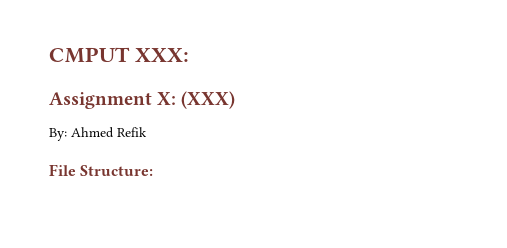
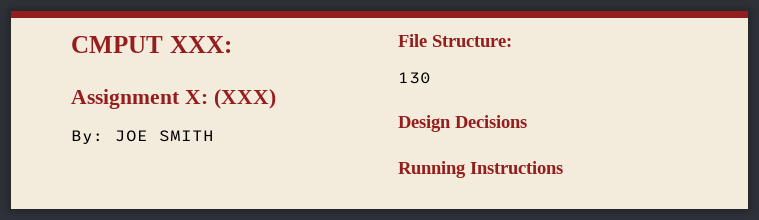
- By: Ahmed Refik
+ By: JOE SMITH
+ 130
+ Design Decisions
+ Running Instructions

